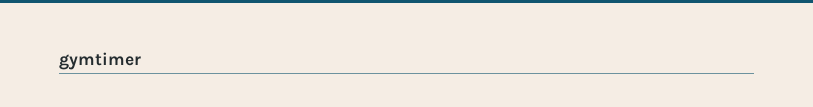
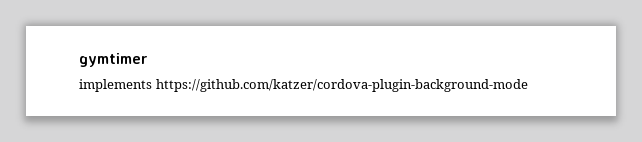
+ implements https://github.com/katzer/cordova-plugin-background-mode

